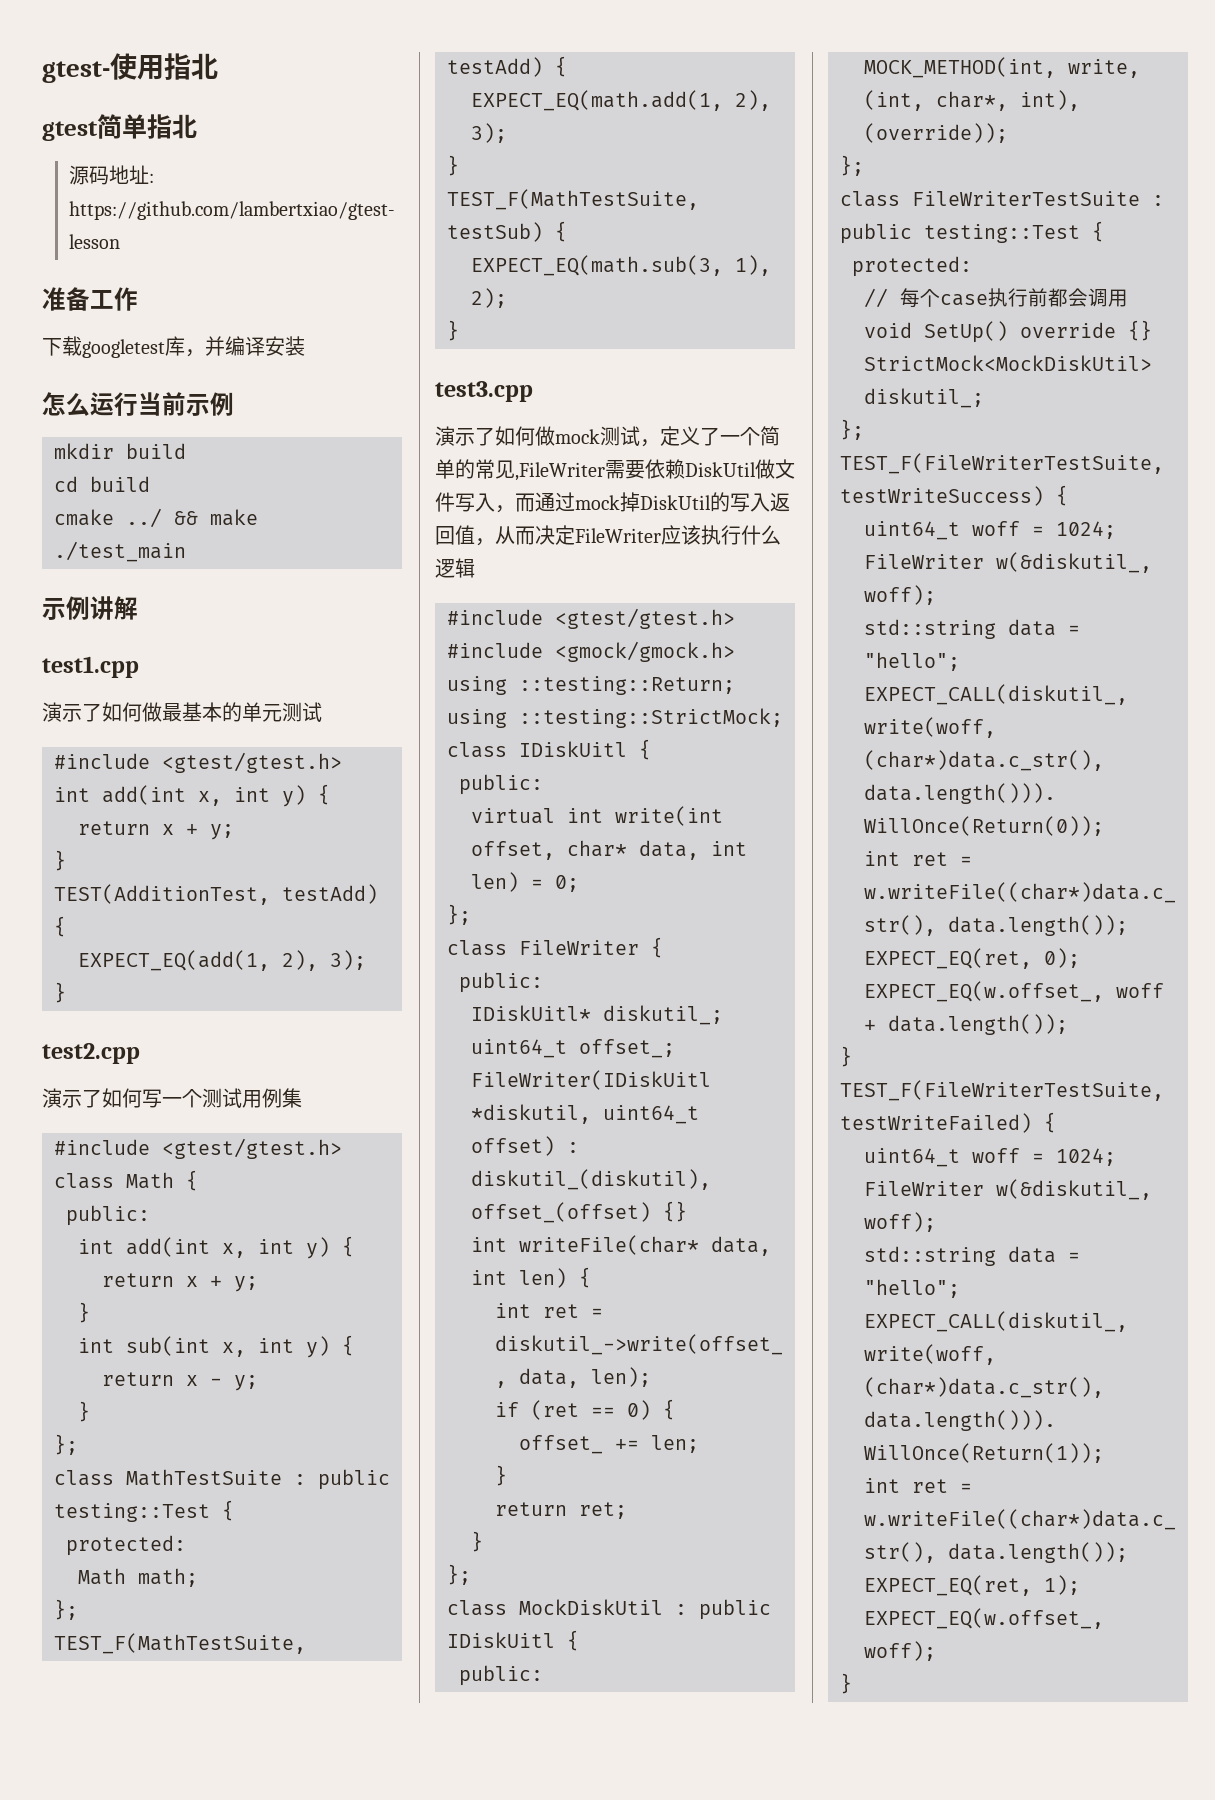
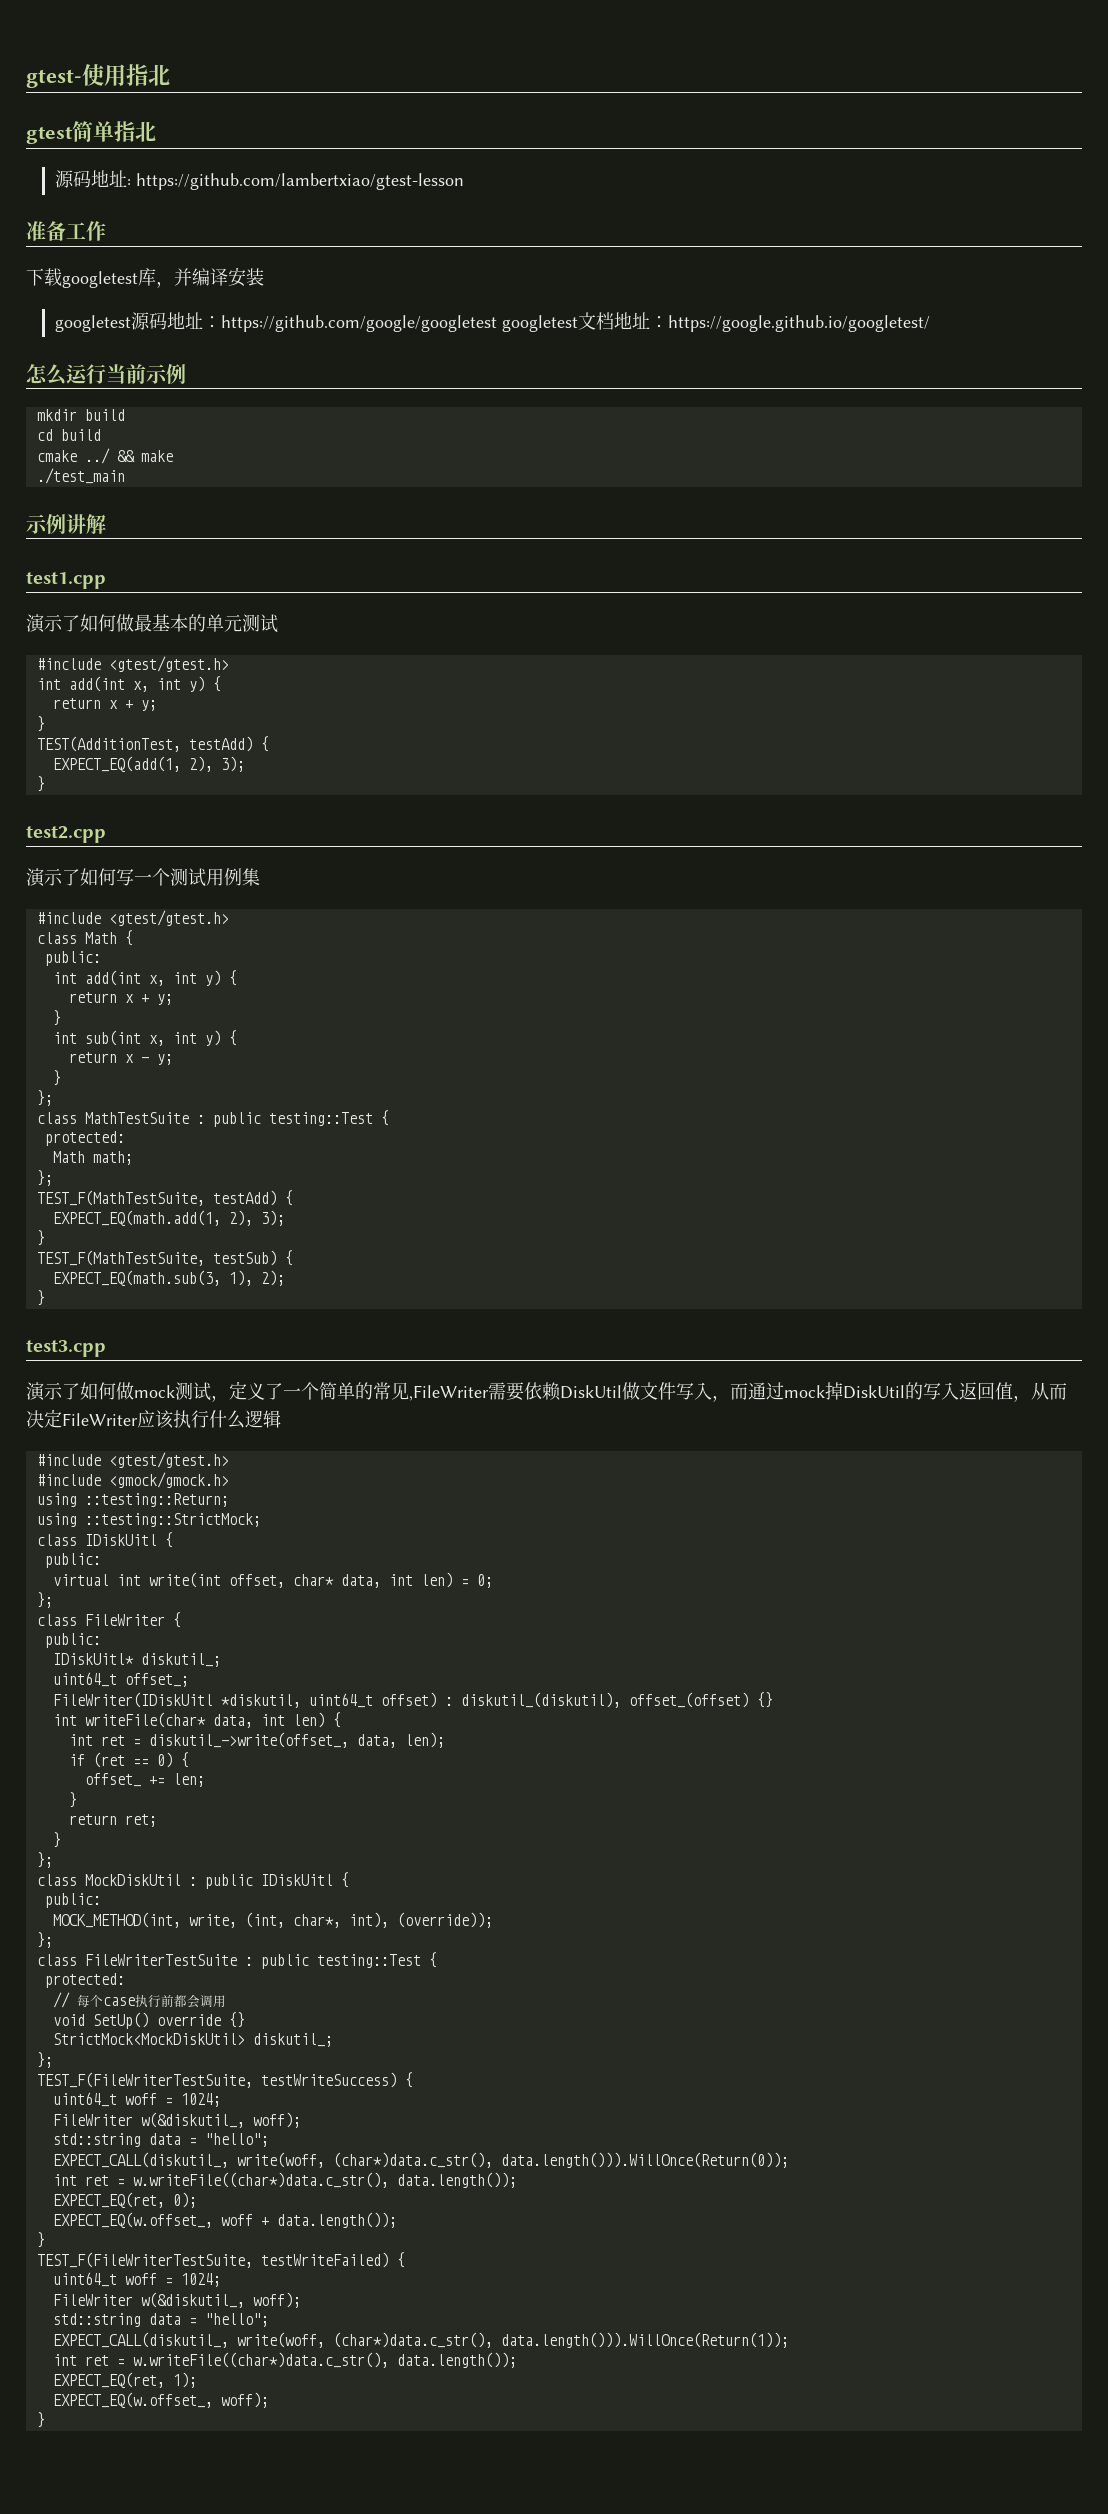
+ googletest源码地址：https://github.com/google/googletest googletest文档地址：https://google.github.io/googletest/

